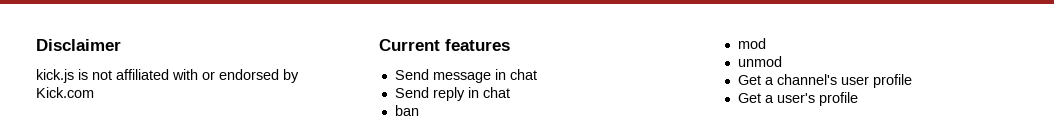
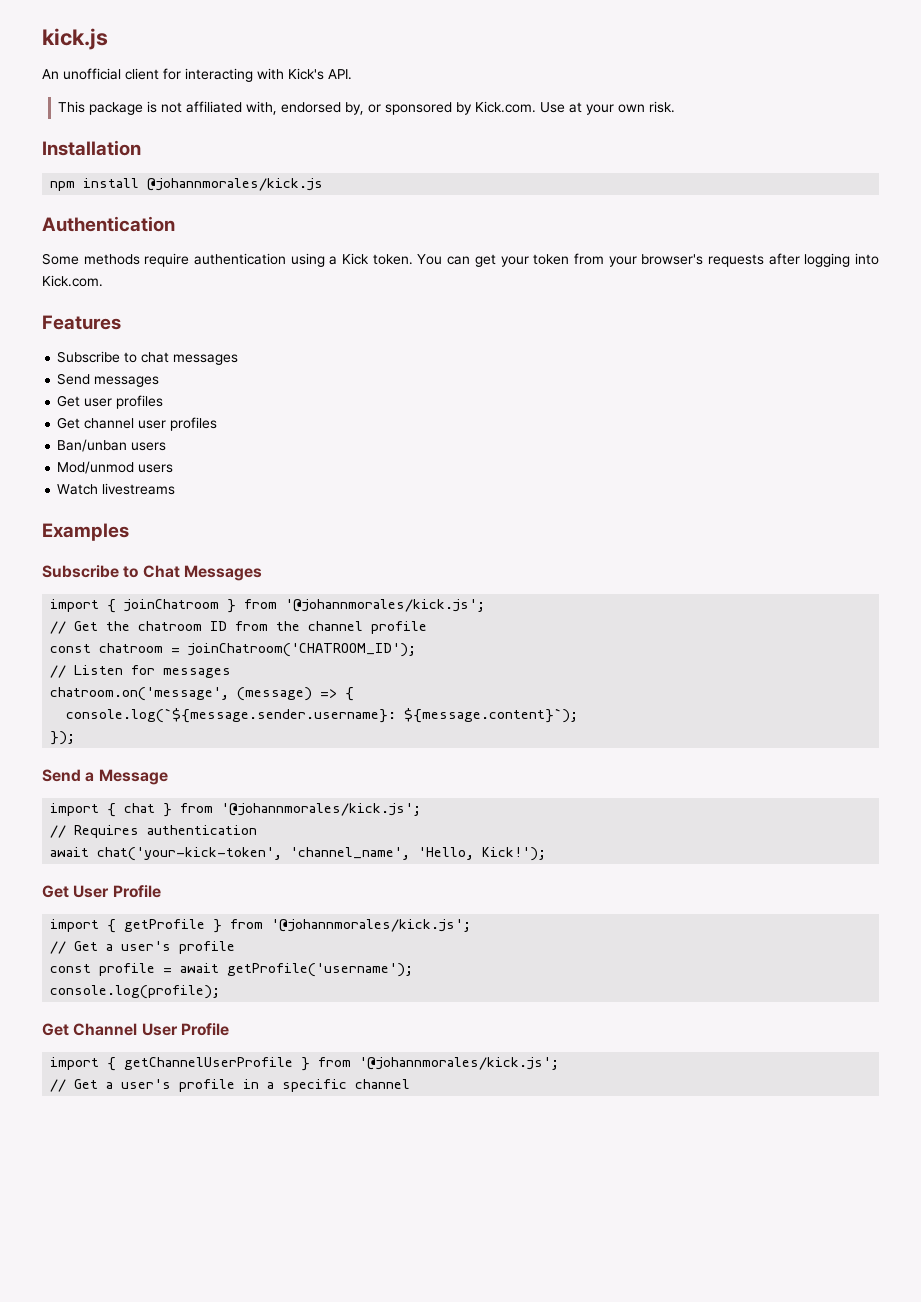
- Disclaimer
- kick.js is not affiliated with or endorsed by Kick.com
- Current features
- Send message in chat
- Send reply in chat
- ban
- mod
- unmod
- Get a channel's user profile
- Get a user's profile
+ kick.js
+ An unofficial client for interacting with Kick's API.
+ This package is not affiliated with, endorsed by, or sponsored by Kick.com. Use at your own risk.
+ Installation
+ npm install @johannmorales/kick.js
+ Authentication
+ Some methods require authentication using a Kick token. You can get your token from your browser's requests after logging into Kick.com.
+ Features
+ Subscribe to chat messages
+ Send messages
+ Get user profiles
+ Get channel user profiles
+ Ban/unban users
+ Mod/unmod users
+ Watch livestreams
+ Examples
+ Subscribe to Chat Messages
+ import { joinChatroom } from '@johannmorales/kick.js';
+ // Get the chatroom ID from the channel profile
+ const chatroom = joinChatroom('CHATROOM_ID');
+ // Listen for messages
+ chatroom.on('message', (message) => {
+ console.log(`${message.sender.username}: ${message.content}`);
+ });
+ Send a Message
+ import { chat } from '@johannmorales/kick.js';
+ // Requires authentication
+ await chat('your-kick-token', 'channel_name', 'Hello, Kick!');
+ Get User Profile
+ import { getProfile } from '@johannmorales/kick.js';
+ // Get a user's profile
+ const profile = await getProfile('username');
+ console.log(profile);
+ Get Channel User Profile
+ import { getChannelUserProfile } from '@johannmorales/kick.js';
+ // Get a user's profile in a specific channel

